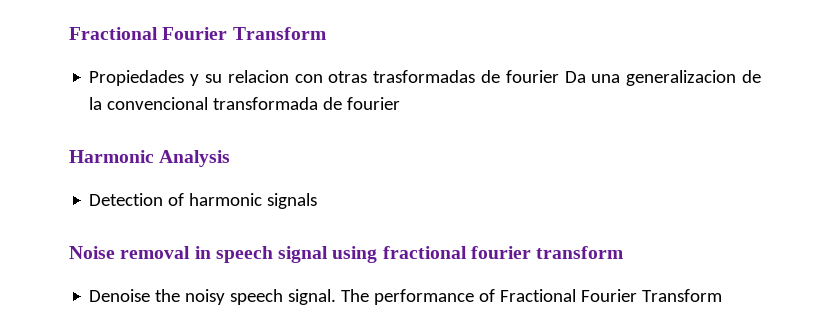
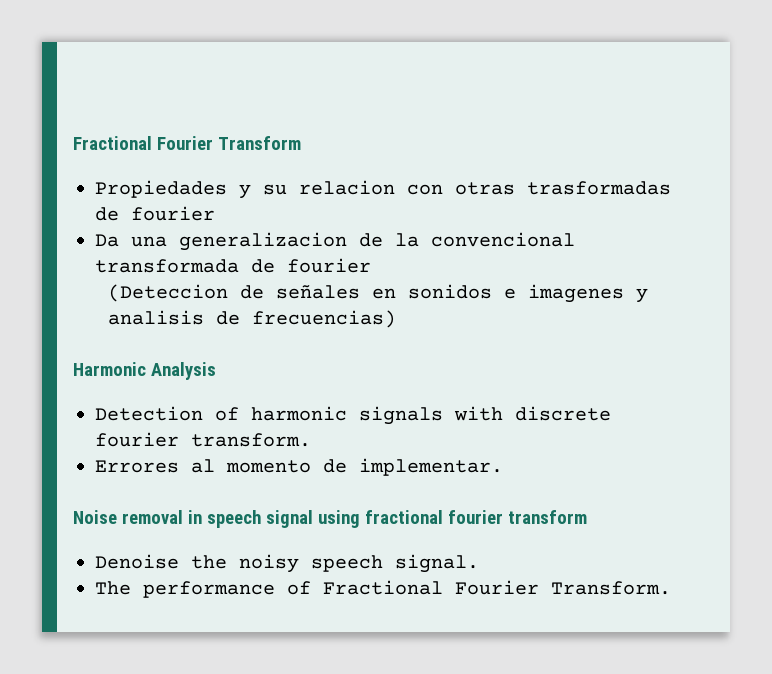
- Propiedades y su relacion con otras trasformadas de fourier Da una generalizacion de la convencional transformada de fourier
+ Propiedades y su relacion con otras trasformadas de fourier
+ Da una generalizacion de la convencional transformada de fourier
+ (Deteccion de señales en sonidos e imagenes y analisis de frecuencias)
- Detection of harmonic signals
+ Detection of harmonic signals with discrete fourier transform.
+ Errores al momento de implementar.
- Denoise the noisy speech signal. The performance of Fractional Fourier Transform
+ Denoise the noisy speech signal.
+ The performance of Fractional Fourier Transform.

